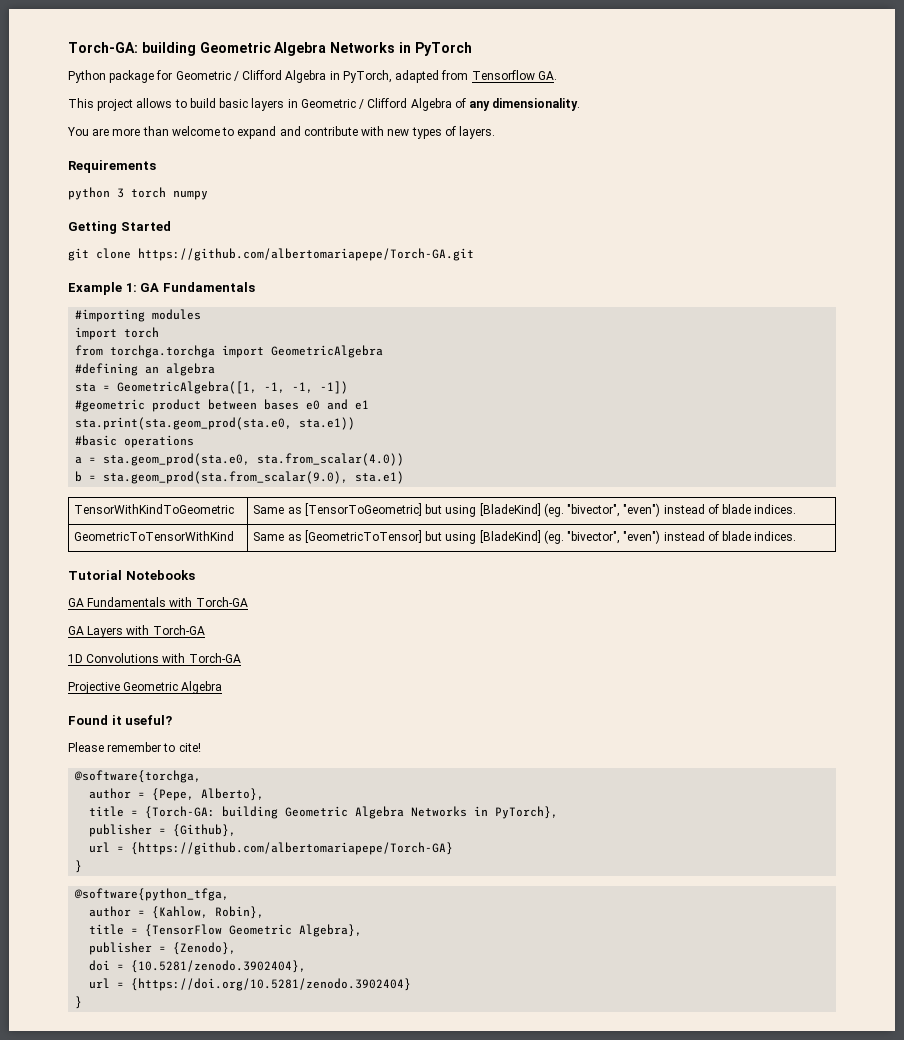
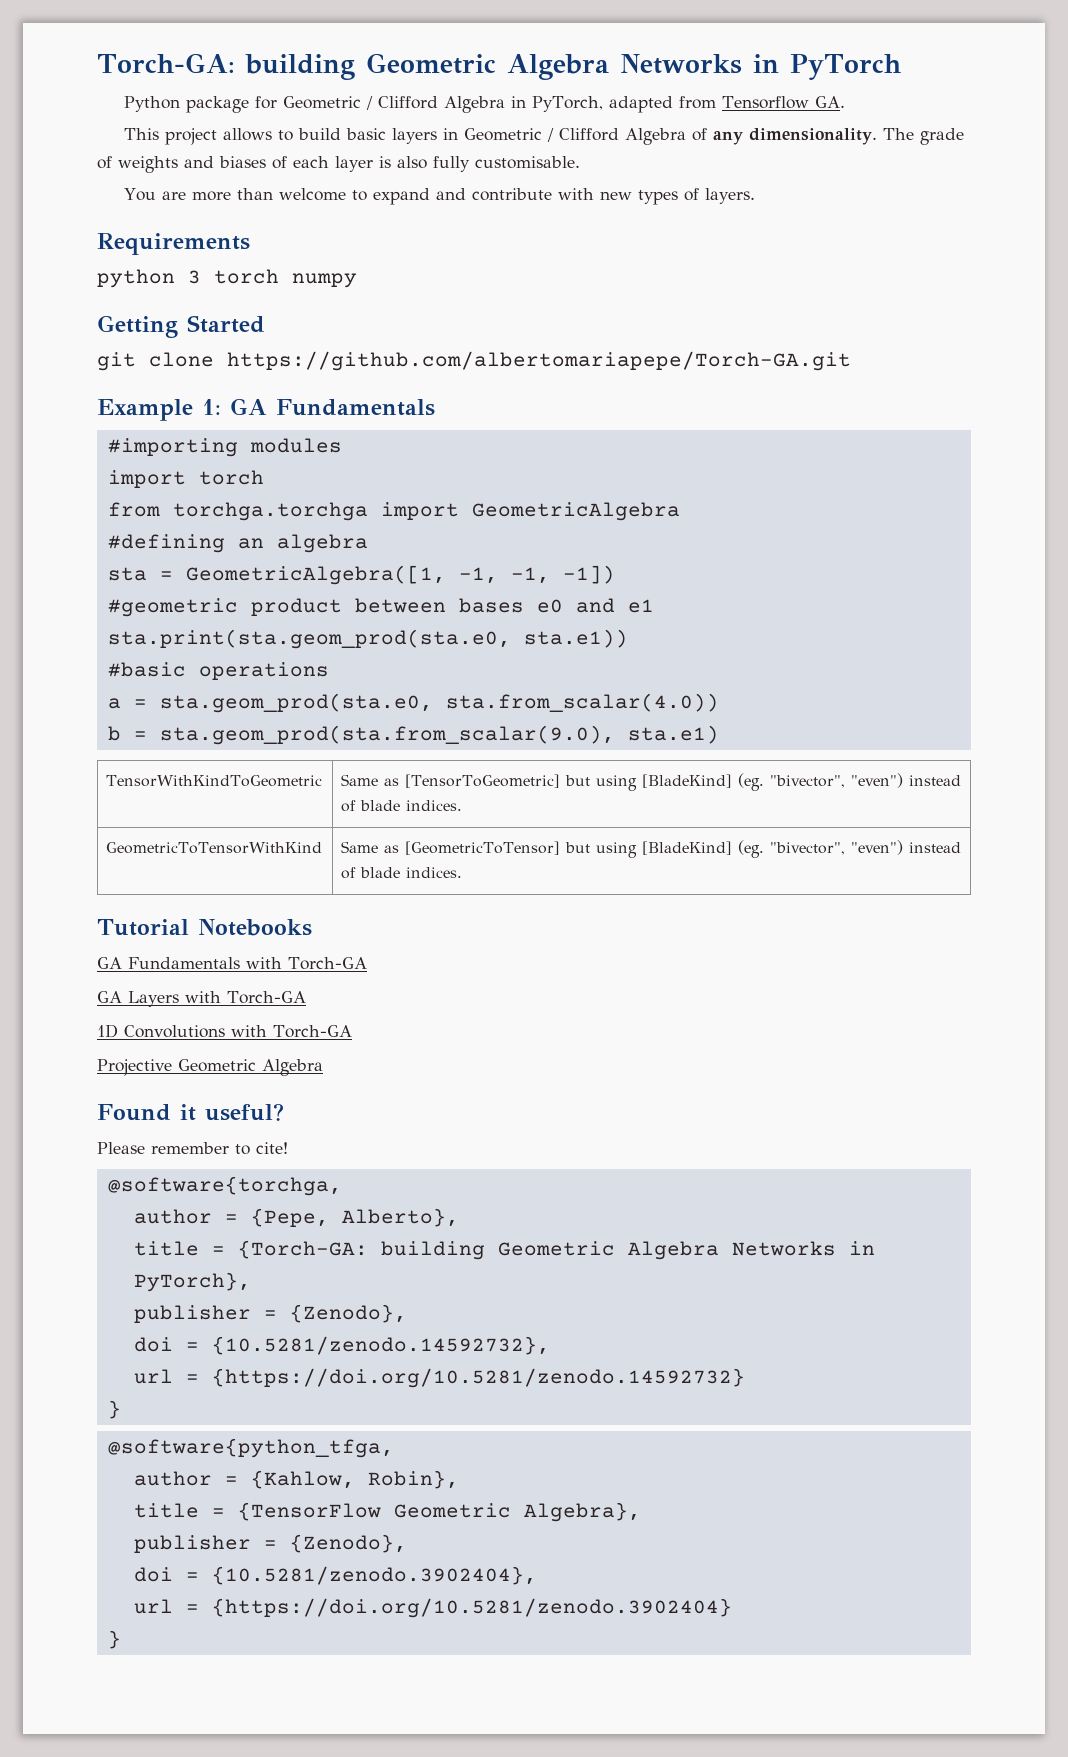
+ The grade of weights and biases of each layer is also fully customisable.
  title = {Torch-GA: building Geometric Algebra Networks in PyTorch},
- publisher = {Github},
- url = {https://github.com/albertomariapepe/Torch-GA}
+ publisher = {Zenodo},
+ doi = {10.5281/zenodo.14592732},
+ url = {https://doi.org/10.5281/zenodo.14592732}

